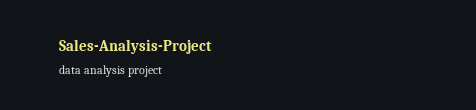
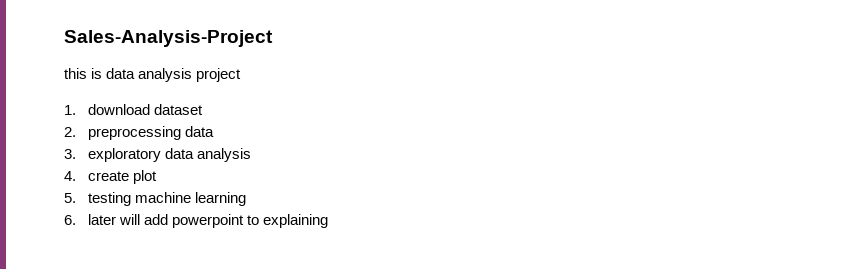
- data analysis project
+ this is data analysis project
+ 1. download dataset
+ 2. preprocessing data
+ 3. exploratory data analysis
+ 4. create plot
+ 5. testing machine learning
+ 6. later will add powerpoint to explaining

